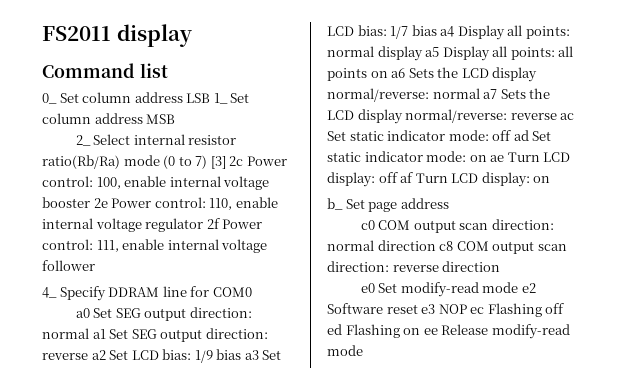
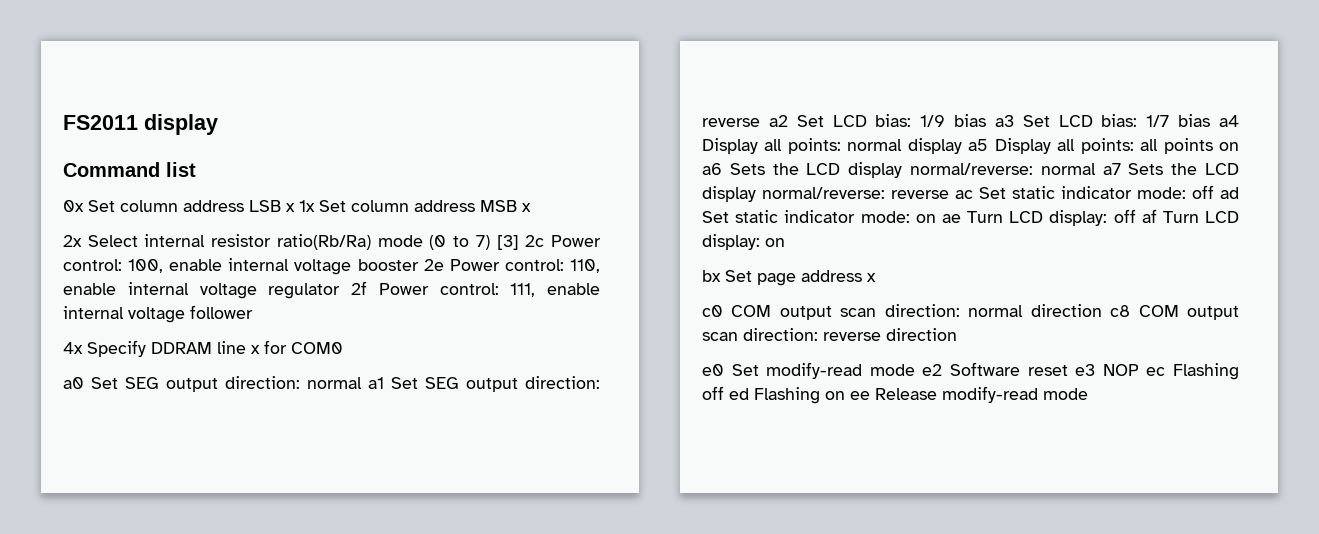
- 0_ Set column address LSB 1_ Set column address MSB
- 2_ Select internal resistor ratio(Rb/Ra) mode (0 to 7) [3] 2c Power control: 100, enable internal voltage booster 2e Power control: 110, enable internal voltage regulator 2f Power control: 111, enable internal voltage follower
+ 0x Set column address LSB x 1x Set column address MSB x
+ 2x Select internal resistor ratio(Rb/Ra) mode (0 to 7) [3] 2c Power control: 100, enable internal voltage booster 2e Power control: 110, enable internal voltage regulator 2f Power control: 111, enable internal voltage follower
- 4_ Specify DDRAM line for COM0
+ 4x Specify DDRAM line x for COM0
- b_ Set page address
+ bx Set page address x

